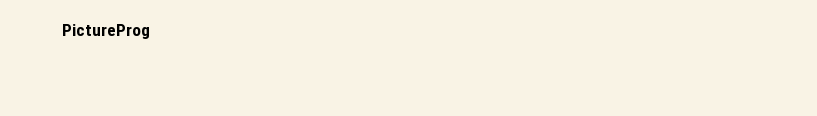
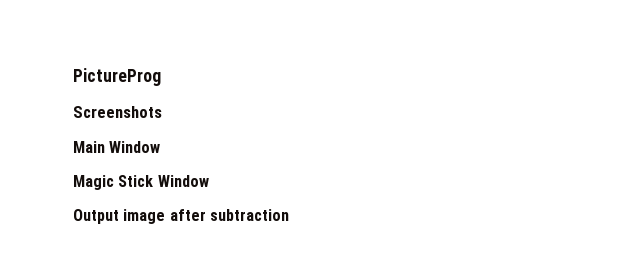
+ Screenshots
+ Main Window
+ Magic Stick Window
+ Output image after subtraction

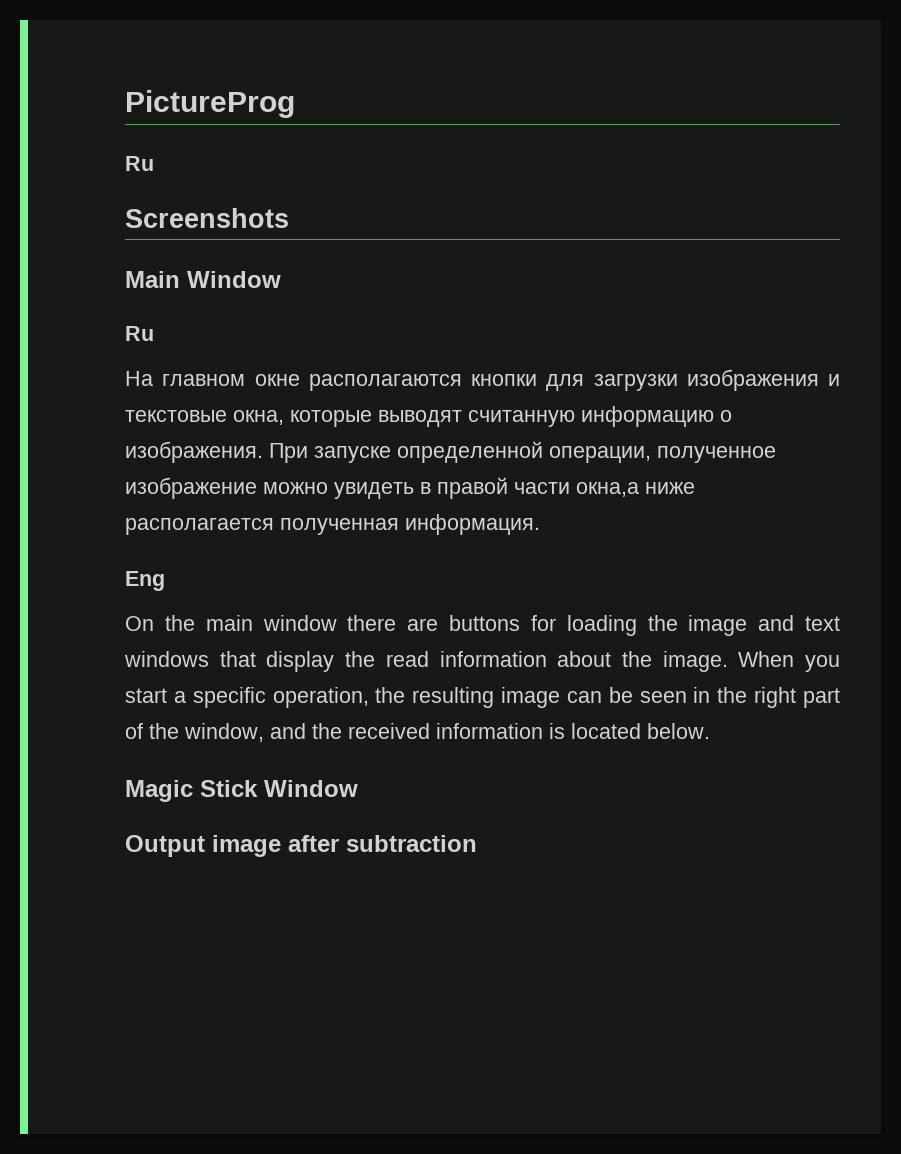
  PictureProg
+ Ru
  Main Window
+ Ru
+ На главном окне располагаются кнопки для загрузки изображения и текстовые окна, которые выводят считанную информацию о изображения. При запуске определенной операции, полученное изображение можно увидеть в правой части окна,а ниже располагается полученная информация.
+ Eng
+ On the main window there are buttons for loading the image and text windows that display the read information about the image. When you start a specific operation, the resulting image can be seen in the right part of the window, and the received information is located below.

